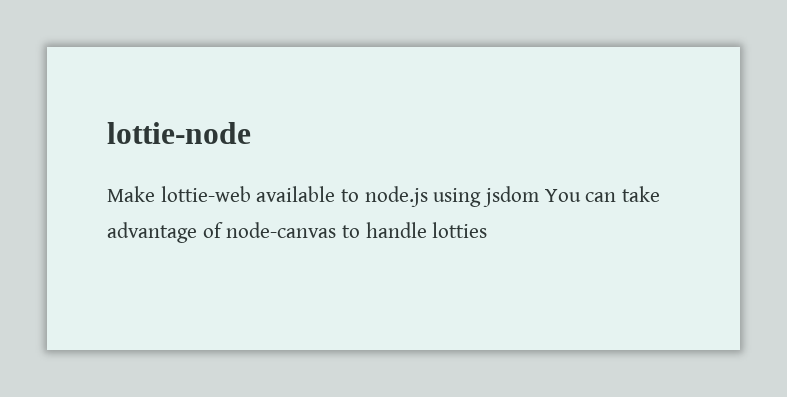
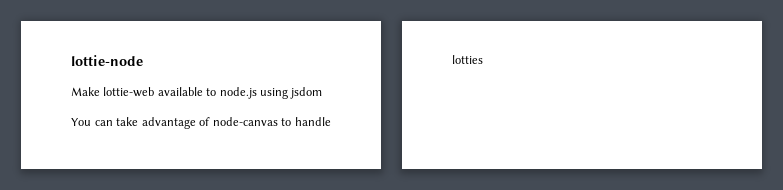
- Make lottie-web available to node.js using jsdom You can take advantage of node-canvas to handle lotties
+ Make lottie-web available to node.js using jsdom
+ You can take advantage of node-canvas to handle lotties

